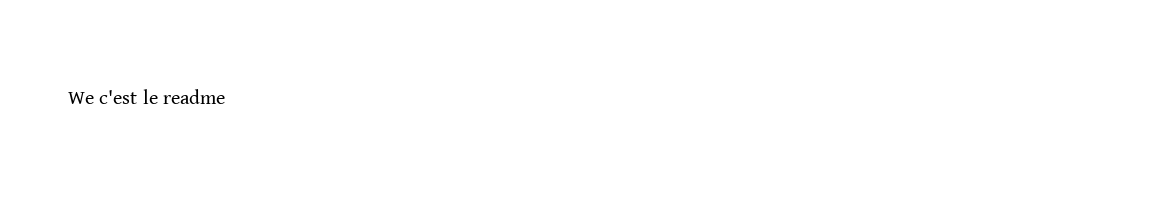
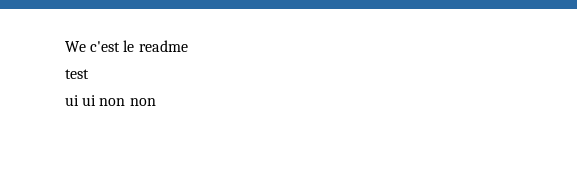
+ test
+ ui ui non non

